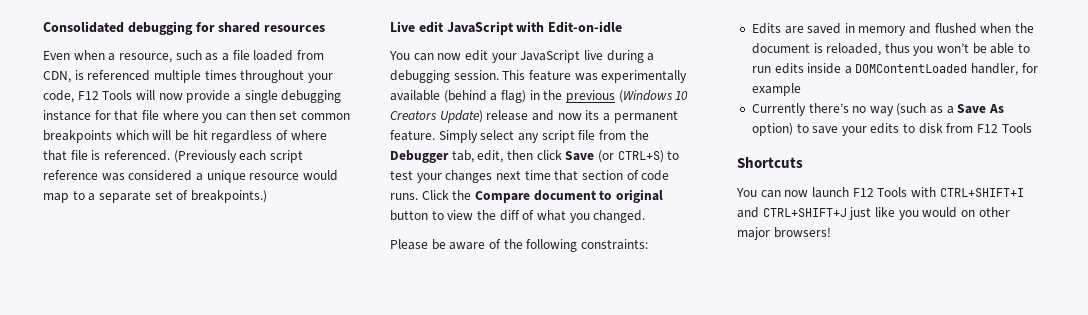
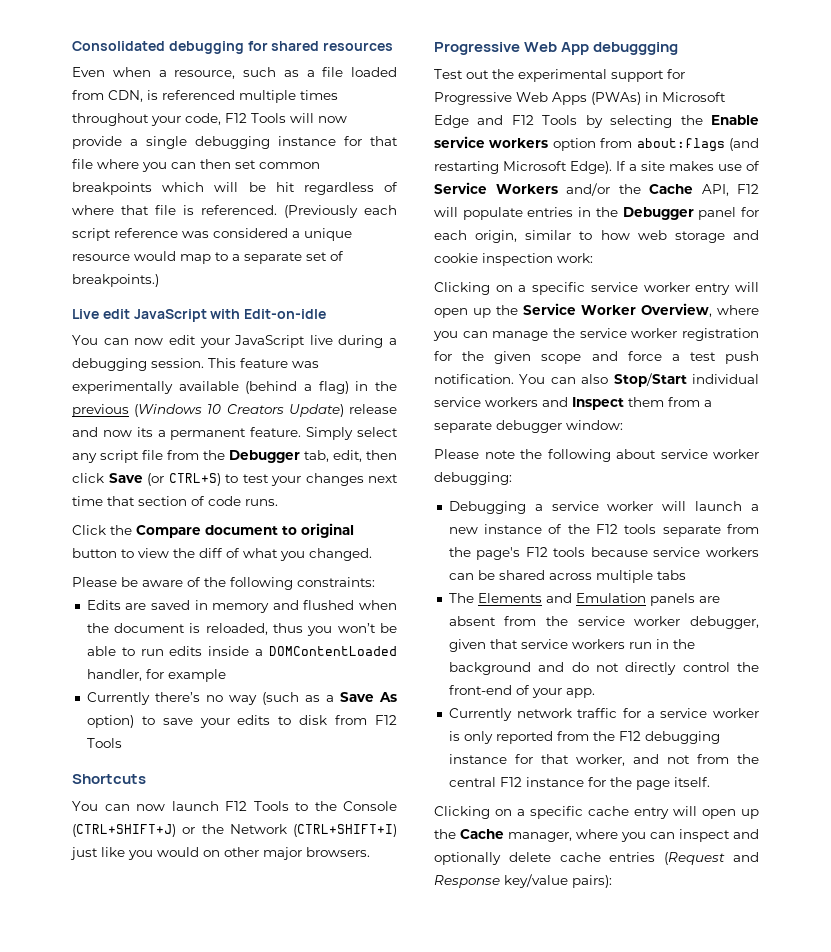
- Simply select any script file from the Debugger tab, edit, then click Save (or CTRL+S) to test your changes next time that section of code runs. Click the Compare document to original button to view the diff of what you changed.
+ Simply select any script file from the Debugger tab, edit, then click Save (or CTRL+S) to test your changes next time that section of code runs.
+ Click the Compare document to original button to view the diff of what you changed.
- You can now launch F12 Tools with CTRL+SHIFT+I and CTRL+SHIFT+J just like you would on other major browsers!
+ You can now launch F12 Tools to the Console (CTRL+SHIFT+J) or the Network (CTRL+SHIFT+I) just like you would on other major browsers.
+ Progressive Web App debuggging
+ Test out the experimental support for Progressive Web Apps (PWAs) in Microsoft Edge and F12 Tools by selecting the Enable service workers option from about:flags (and restarting Microsoft Edge). If a site makes use of Service Workers and/or the Cache API, F12 will populate entries in the Debugger panel for each origin, similar to how web storage and cookie inspection work:
+ Clicking on a specific service worker entry will open up the Service Worker Overview, where you can manage the service worker registration for the given scope and force a test push notification. You can also Stop/Start individual service workers and Inspect them from a separate debugger window:
+ Please note the following about service worker debugging:
+ Debugging a service worker will launch a new instance of the F12 tools separate from the page's F12 tools because service workers can be shared across multiple tabs
+ The Elements and Emulation panels are absent from the service worker debugger, given that service workers run in the background and do not directly control the front-end of your app.
+ Currently network traffic for a service worker is only reported from the F12 debugging instance for that worker, and not from the central F12 instance for the page itself.
+ Clicking on a specific cache entry will open up the Cache manager, where you can inspect and optionally delete cache entries (Request and Response key/value pairs):

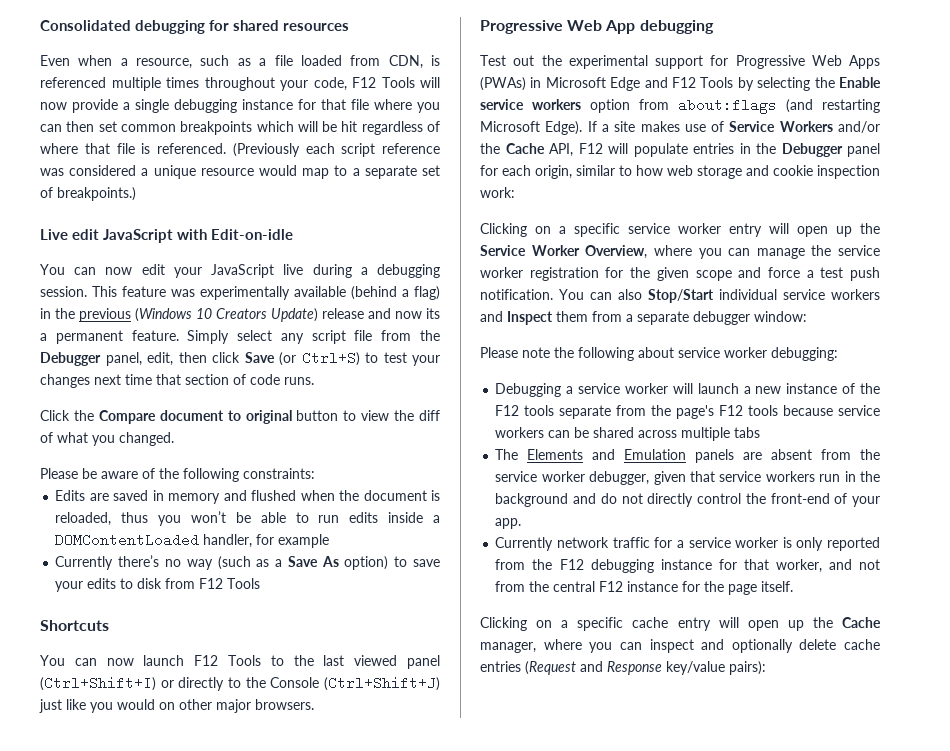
- Simply select any script file from the Debugger tab, edit, then click Save (or CTRL+S) to test your changes next time that section of code runs.
+ Simply select any script file from the Debugger panel, edit, then click Save (or Ctrl+S) to test your changes next time that section of code runs.
- You can now launch F12 Tools to the Console (CTRL+SHIFT+J) or the Network (CTRL+SHIFT+I) just like you would on other major browsers.
+ You can now launch F12 Tools to the last viewed panel (Ctrl+Shift+I) or directly to the Console (Ctrl+Shift+J) just like you would on other major browsers.
- Progressive Web App debuggging
+ Progressive Web App debugging

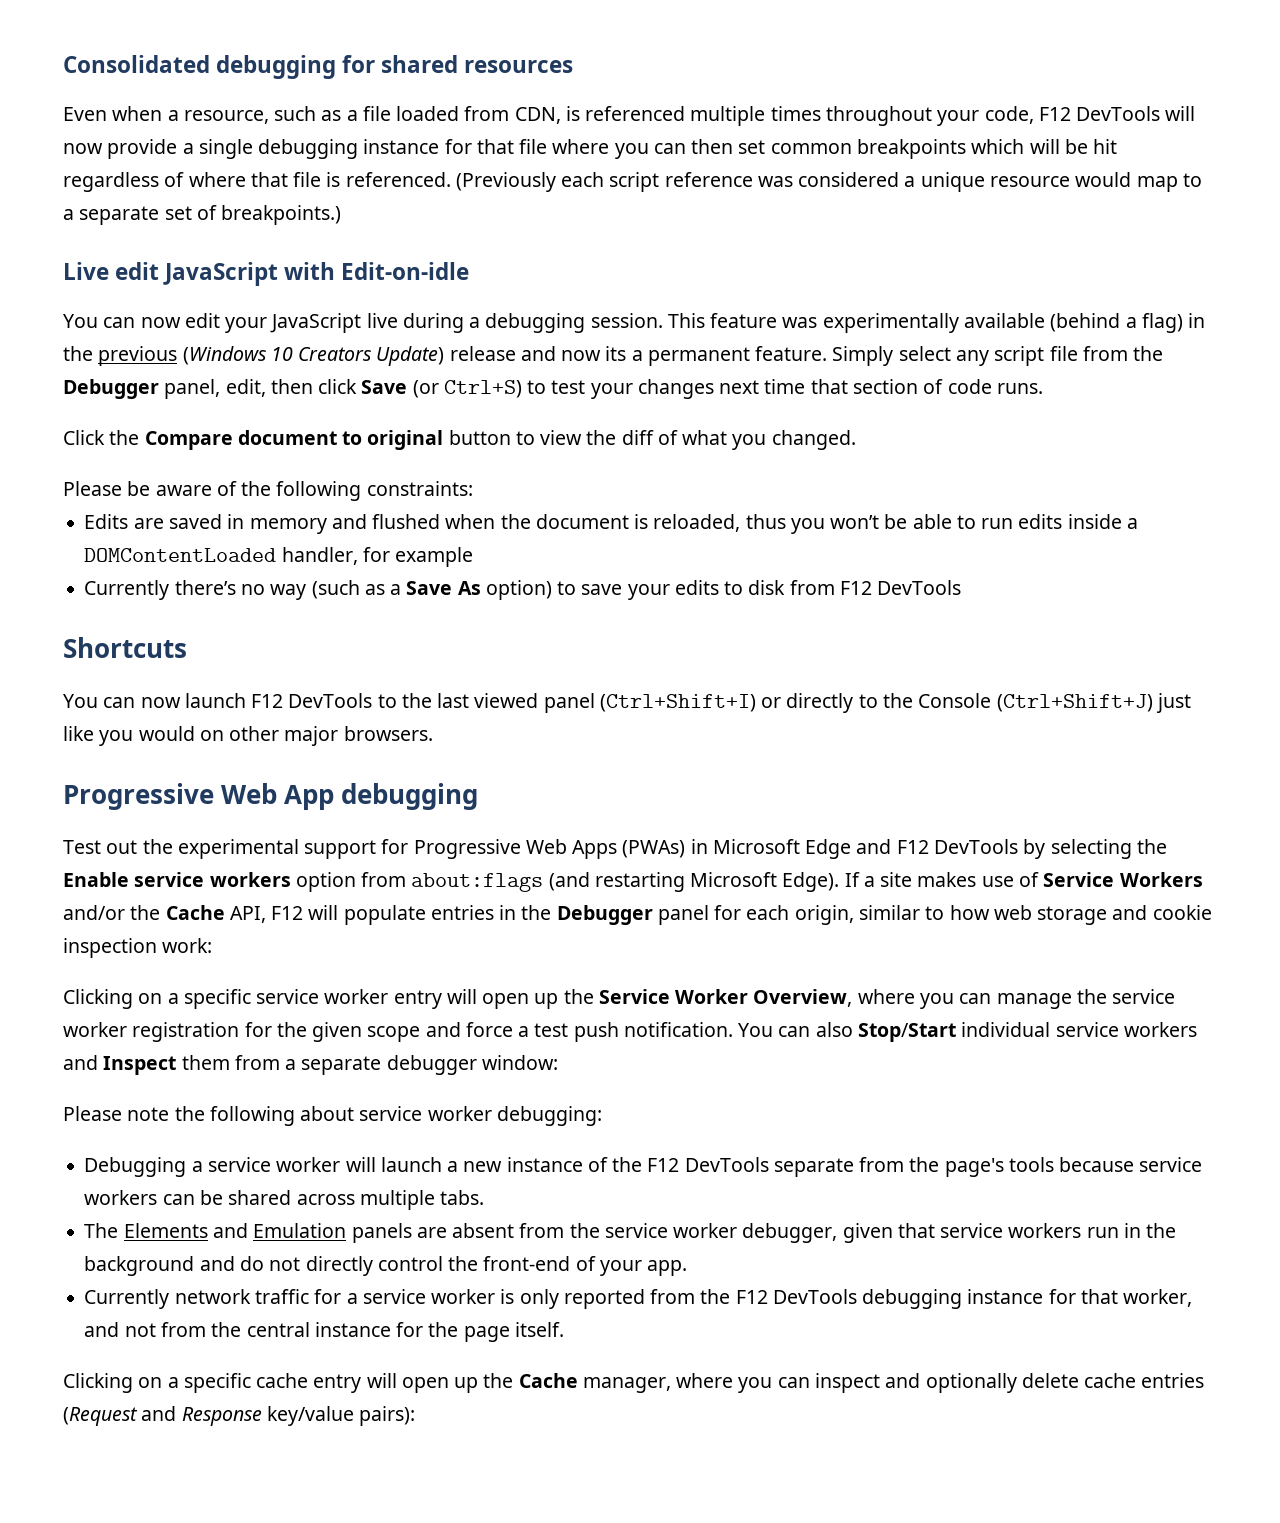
- Even when a resource, such as a file loaded from CDN, is referenced multiple times throughout your code, F12 Tools will now provide a single debugging instance for that file where you can then set common breakpoints which will be hit regardless of where that file is referenced.
+ Even when a resource, such as a file loaded from CDN, is referenced multiple times throughout your code, F12 DevTools will now provide a single debugging instance for that file where you can then set common breakpoints which will be hit regardless of where that file is referenced.
- Currently there’s no way (such as a Save As option) to save your edits to disk from F12 Tools
+ Currently there’s no way (such as a Save As option) to save your edits to disk from F12 DevTools
- You can now launch F12 Tools to the last viewed panel (Ctrl+Shift+I) or directly to the Console (Ctrl+Shift+J) just like you would on other major browsers.
+ You can now launch F12 DevTools to the last viewed panel (Ctrl+Shift+I) or directly to the Console (Ctrl+Shift+J) just like you would on other major browsers.
- Test out the experimental support for Progressive Web Apps (PWAs) in Microsoft Edge and F12 Tools by selecting the Enable service workers option from about:flags (and restarting Microsoft Edge).
+ Test out the experimental support for Progressive Web Apps (PWAs) in Microsoft Edge and F12 DevTools by selecting the Enable service workers option from about:flags (and restarting Microsoft Edge).
- Debugging a service worker will launch a new instance of the F12 tools separate from the page's F12 tools because service workers can be shared across multiple tabs
+ Debugging a service worker will launch a new instance of the F12 DevTools separate from the page's tools because service workers can be shared across multiple tabs.
- Currently network traffic for a service worker is only reported from the F12 debugging instance for that worker, and not from the central F12 instance for the page itself.
+ Currently network traffic for a service worker is only reported from the F12 DevTools debugging instance for that worker, and not from the central instance for the page itself.

